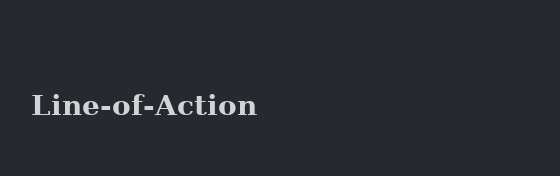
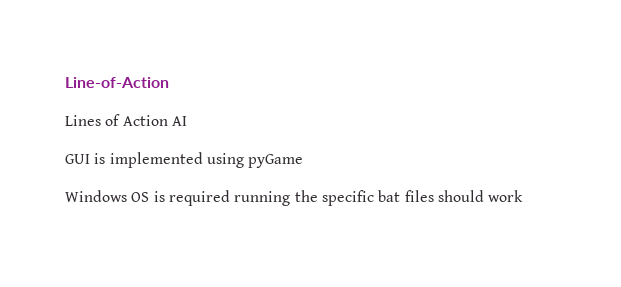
+ Lines of Action AI
+ GUI is implemented using pyGame
+ Windows OS is required running the specific bat files should work

